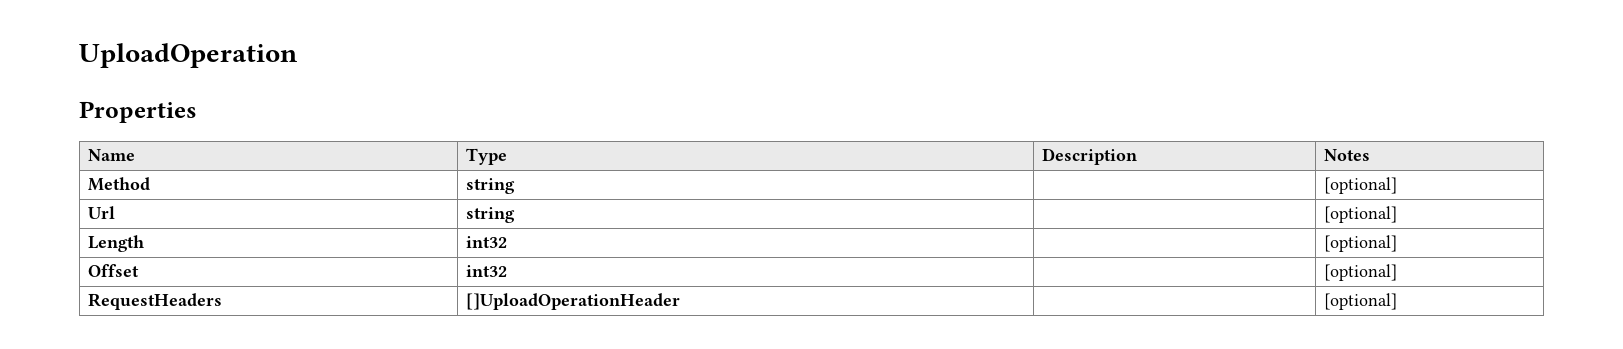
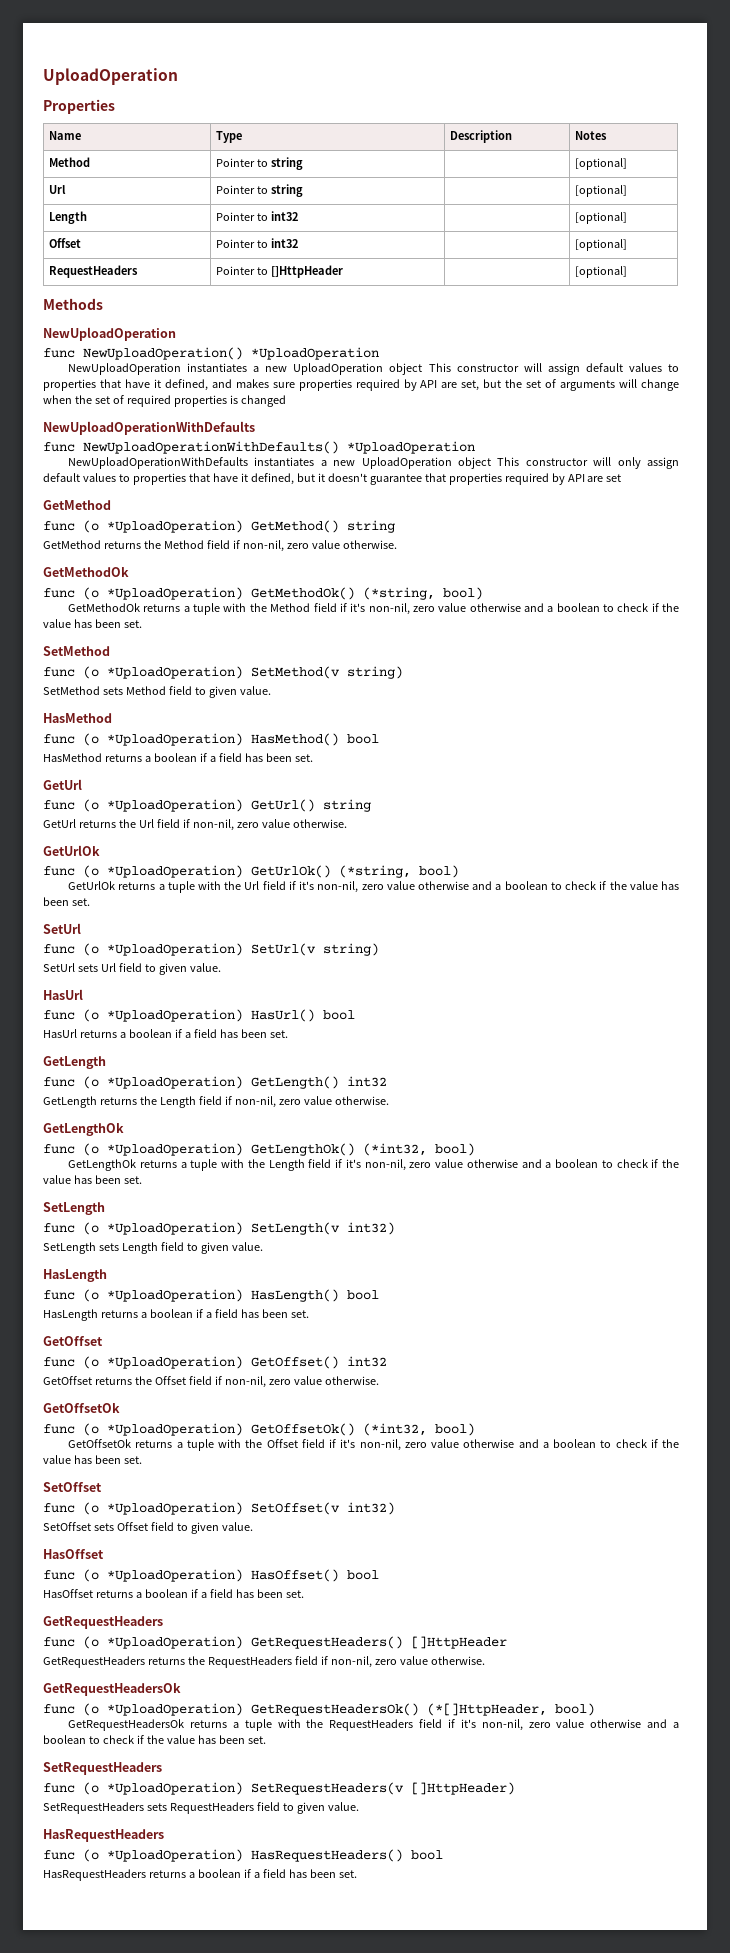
- Method | string | | [optional]
+ Method | Pointer to string | | [optional]
- Url | string | | [optional]
+ Url | Pointer to string | | [optional]
- Length | int32 | | [optional]
+ Length | Pointer to int32 | | [optional]
- Offset | int32 | | [optional]
+ Offset | Pointer to int32 | | [optional]
- RequestHeaders | []UploadOperationHeader | | [optional]
+ RequestHeaders | Pointer to []HttpHeader | | [optional]
+ Methods
+ NewUploadOperation
+ func NewUploadOperation() *UploadOperation
+ NewUploadOperation instantiates a new UploadOperation object This constructor will assign default values to properties that have it defined, and makes sure properties required by API are set, but the set of arguments will change when the set of required properties is changed
+ NewUploadOperationWithDefaults
+ func NewUploadOperationWithDefaults() *UploadOperation
+ NewUploadOperationWithDefaults instantiates a new UploadOperation object This constructor will only assign default values to properties that have it defined, but it doesn't guarantee that properties required by API are set
+ GetMethod
+ func (o *UploadOperation) GetMethod() string
+ GetMethod returns the Method field if non-nil, zero value otherwise.
+ GetMethodOk
+ func (o *UploadOperation) GetMethodOk() (*string, bool)
+ GetMethodOk returns a tuple with the Method field if it's non-nil, zero value otherwise and a boolean to check if the value has been set.
+ SetMethod
+ func (o *UploadOperation) SetMethod(v string)
+ SetMethod sets Method field to given value.
+ HasMethod
+ func (o *UploadOperation) HasMethod() bool
+ HasMethod returns a boolean if a field has been set.
+ GetUrl
+ func (o *UploadOperation) GetUrl() string
+ GetUrl returns the Url field if non-nil, zero value otherwise.
+ GetUrlOk
+ func (o *UploadOperation) GetUrlOk() (*string, bool)
+ GetUrlOk returns a tuple with the Url field if it's non-nil, zero value otherwise and a boolean to check if the value has been set.
+ SetUrl
+ func (o *UploadOperation) SetUrl(v string)
+ SetUrl sets Url field to given value.
+ HasUrl
+ func (o *UploadOperation) HasUrl() bool
+ HasUrl returns a boolean if a field has been set.
+ GetLength
+ func (o *UploadOperation) GetLength() int32
+ GetLength returns the Length field if non-nil, zero value otherwise.
+ GetLengthOk
+ func (o *UploadOperation) GetLengthOk() (*int32, bool)
+ GetLengthOk returns a tuple with the Length field if it's non-nil, zero value otherwise and a boolean to check if the value has been set.
+ SetLength
+ func (o *UploadOperation) SetLength(v int32)
+ SetLength sets Length field to given value.
+ HasLength
+ func (o *UploadOperation) HasLength() bool
+ HasLength returns a boolean if a field has been set.
+ GetOffset
+ func (o *UploadOperation) GetOffset() int32
+ GetOffset returns the Offset field if non-nil, zero value otherwise.
+ GetOffsetOk
+ func (o *UploadOperation) GetOffsetOk() (*int32, bool)
+ GetOffsetOk returns a tuple with the Offset field if it's non-nil, zero value otherwise and a boolean to check if the value has been set.
+ SetOffset
+ func (o *UploadOperation) SetOffset(v int32)
+ SetOffset sets Offset field to given value.
+ HasOffset
+ func (o *UploadOperation) HasOffset() bool
+ HasOffset returns a boolean if a field has been set.
+ GetRequestHeaders
+ func (o *UploadOperation) GetRequestHeaders() []HttpHeader
+ GetRequestHeaders returns the RequestHeaders field if non-nil, zero value otherwise.
+ GetRequestHeadersOk
+ func (o *UploadOperation) GetRequestHeadersOk() (*[]HttpHeader, bool)
+ GetRequestHeadersOk returns a tuple with the RequestHeaders field if it's non-nil, zero value otherwise and a boolean to check if the value has been set.
+ SetRequestHeaders
+ func (o *UploadOperation) SetRequestHeaders(v []HttpHeader)
+ SetRequestHeaders sets RequestHeaders field to given value.
+ HasRequestHeaders
+ func (o *UploadOperation) HasRequestHeaders() bool
+ HasRequestHeaders returns a boolean if a field has been set.

